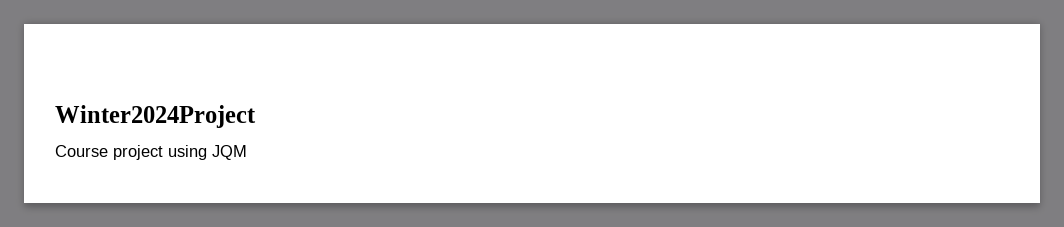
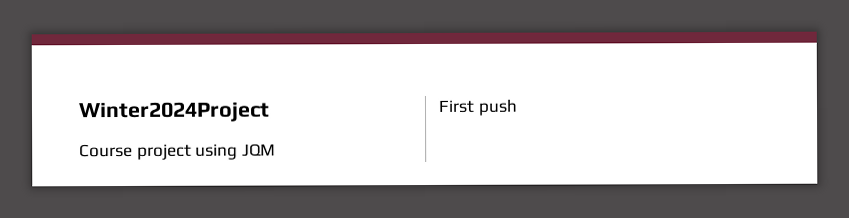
+ First push

